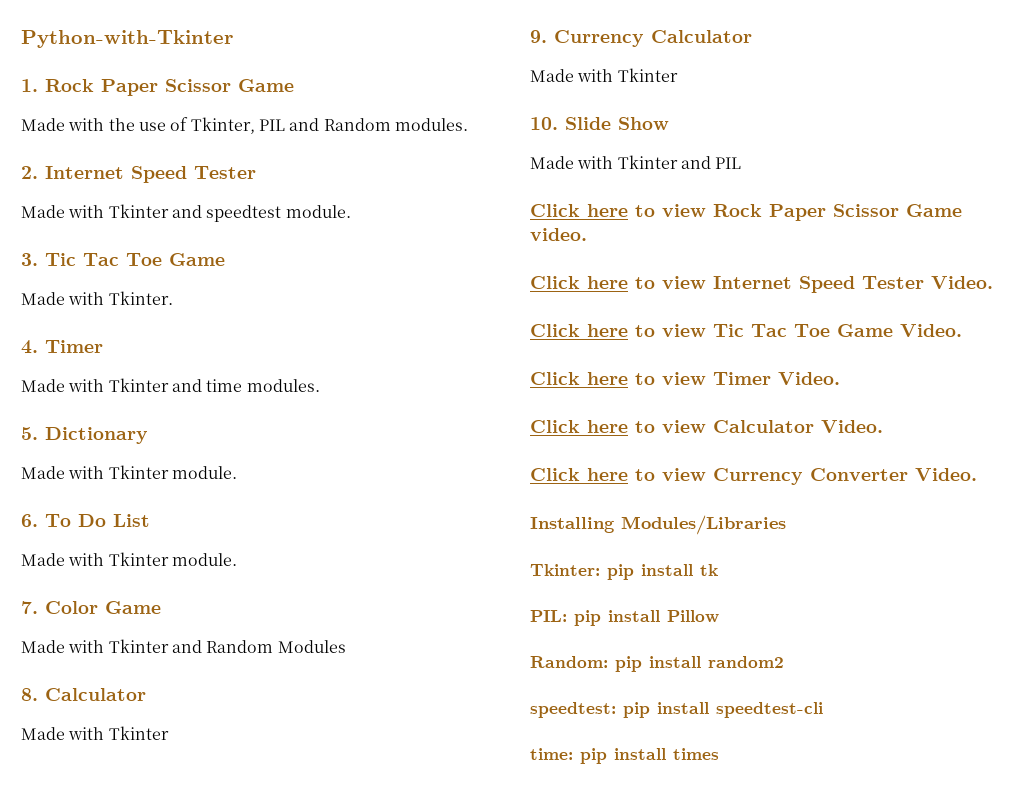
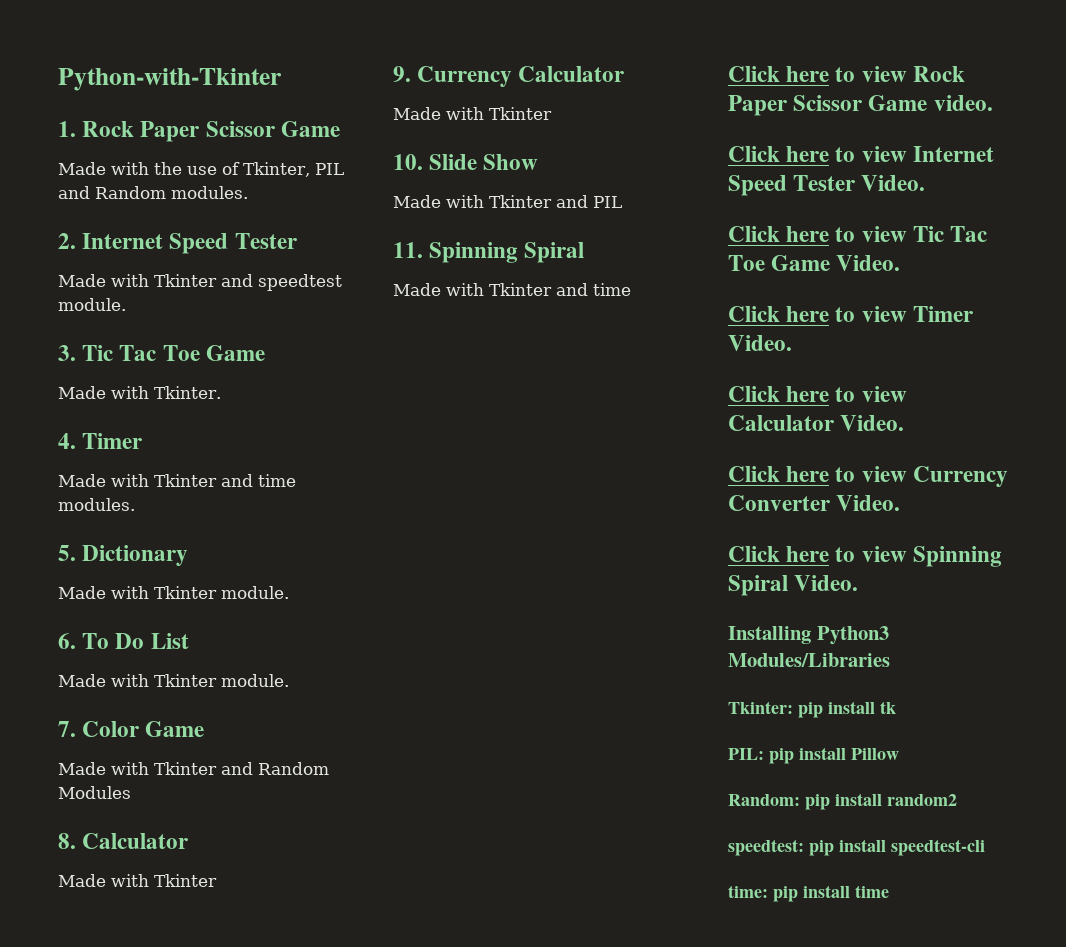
+ 11. Spinning Spiral
+ Made with Tkinter and time
+ Click here to view Spinning Spiral Video.
- Installing Modules/Libraries
+ Installing Python3 Modules/Libraries
- time: pip install times
+ time: pip install time

